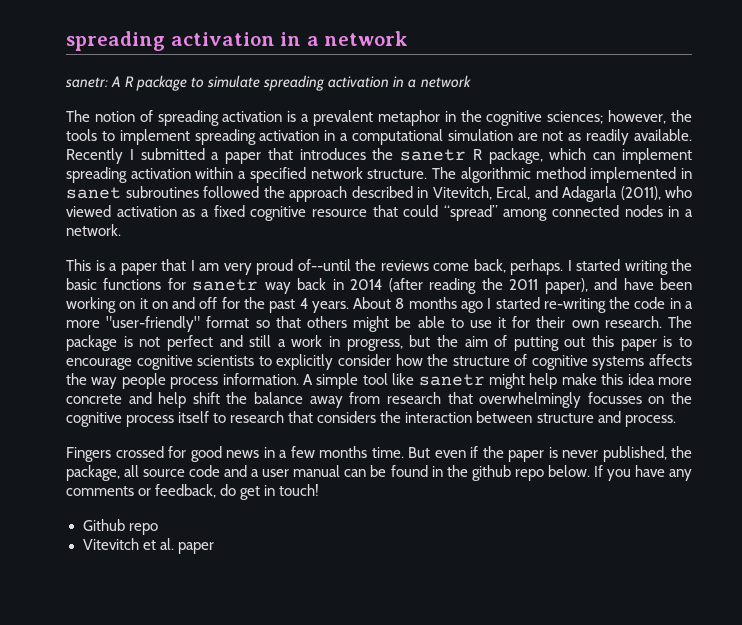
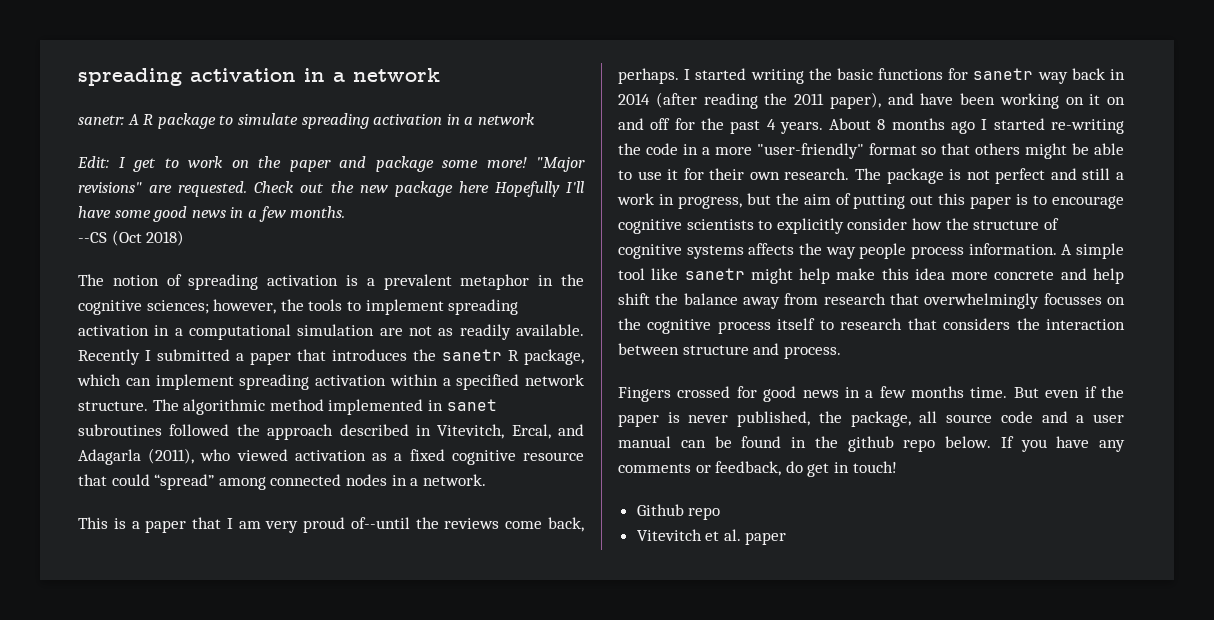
+ Edit: I get to work on the paper and package some more! "Major revisions" are requested. Check out the new package here Hopefully I'll have some good news in a few months.
+ --CS (Oct 2018)

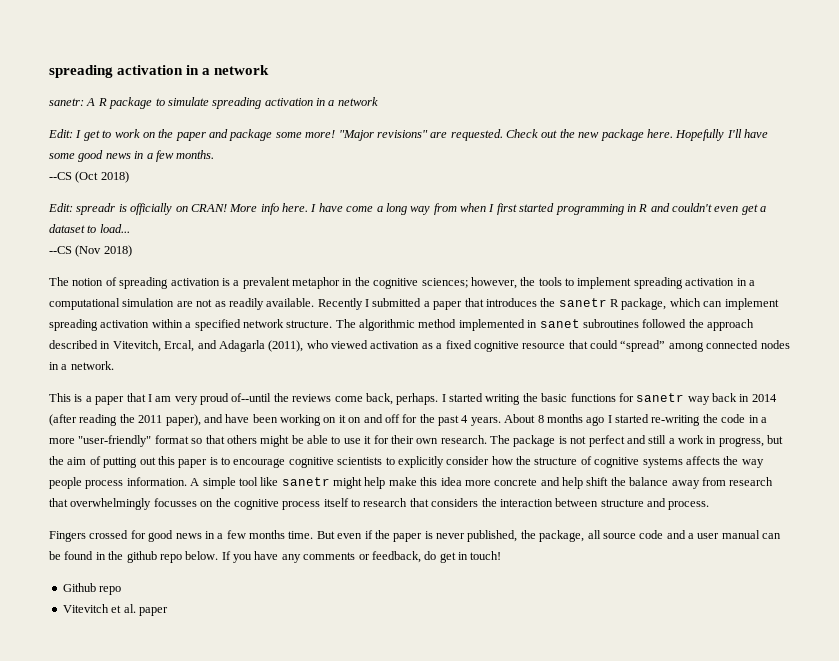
- Check out the new package here Hopefully I'll have some good news in a few months.
+ Check out the new package here. Hopefully I'll have some good news in a few months.
+ Edit: spreadr is officially on CRAN! More info here. I have come a long way from when I first started programming in R and couldn't even get a dataset to load...
+ --CS (Nov 2018)

